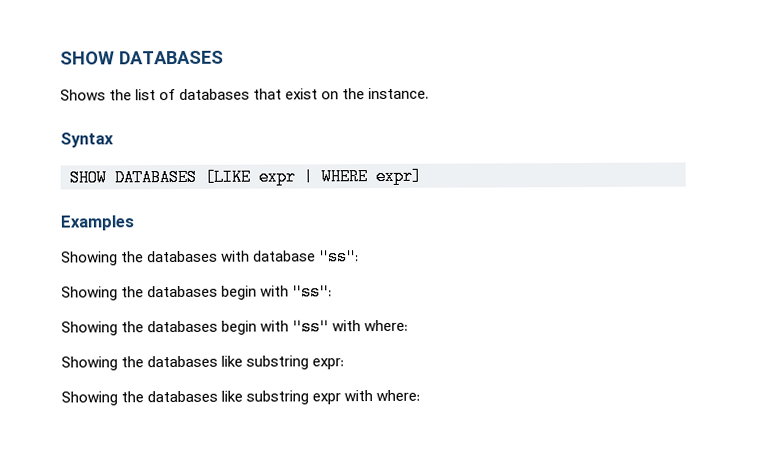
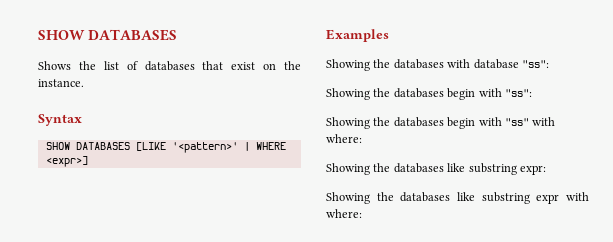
- SHOW DATABASES [LIKE expr | WHERE expr]
+ SHOW DATABASES [LIKE '<pattern>' | WHERE <expr>]

